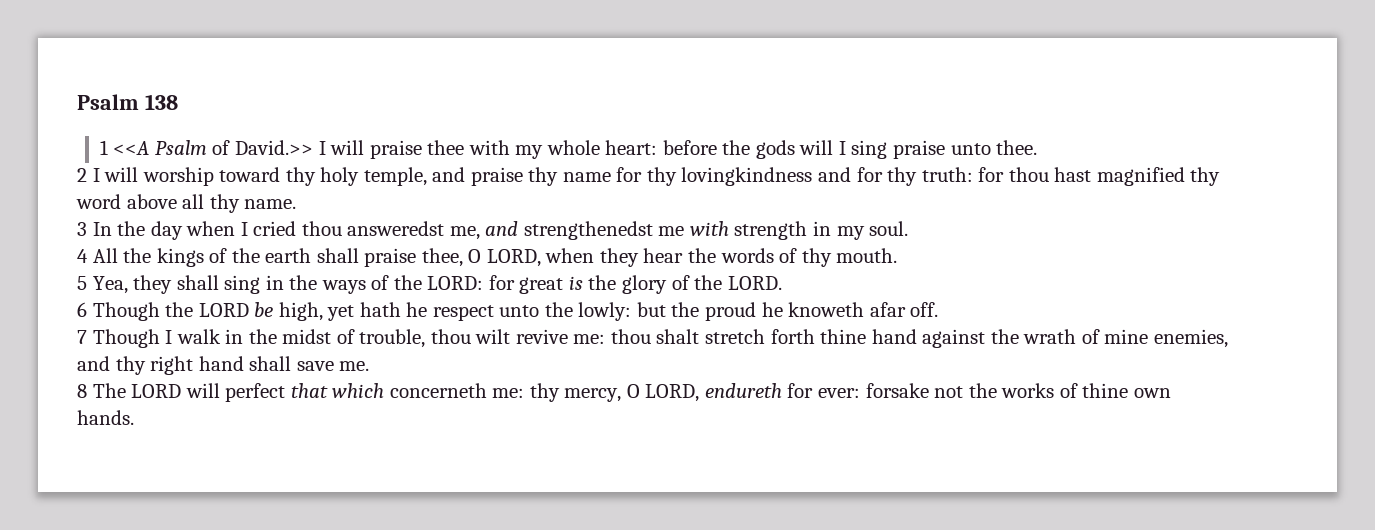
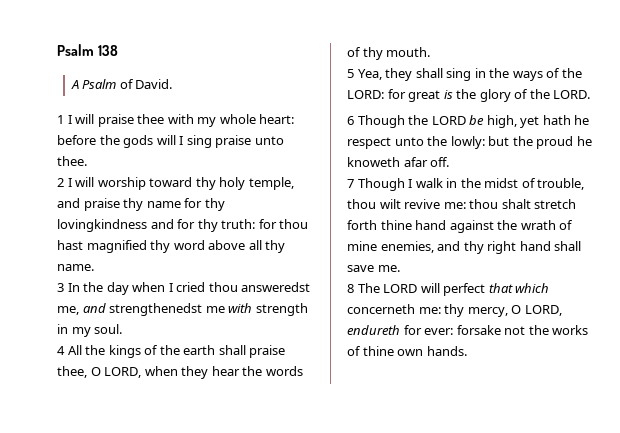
- 1 <<A Psalm of David.>> I will praise thee with my whole heart: before the gods will I sing praise unto thee.
+ A Psalm of David.
+ 1 I will praise thee with my whole heart: before the gods will I sing praise unto thee.

